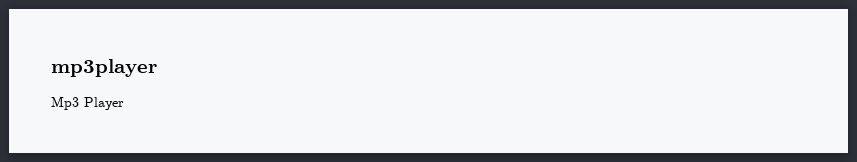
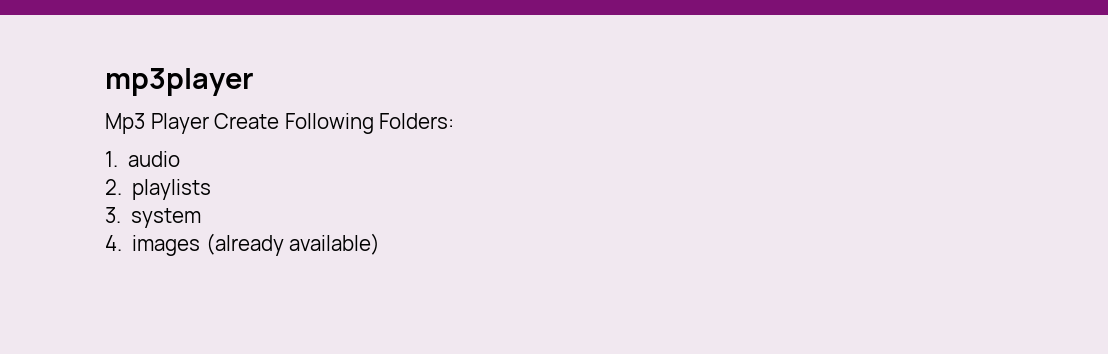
- Mp3 Player
+ Mp3 Player Create Following Folders:
+ 1. audio
+ 2. playlists
+ 3. system
+ 4. images (already available)

